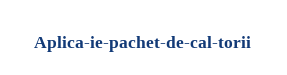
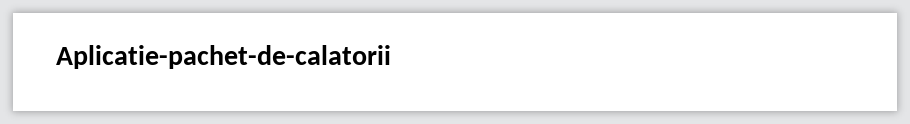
- Aplica-ie-pachet-de-cal-torii
+ Aplicatie-pachet-de-calatorii

